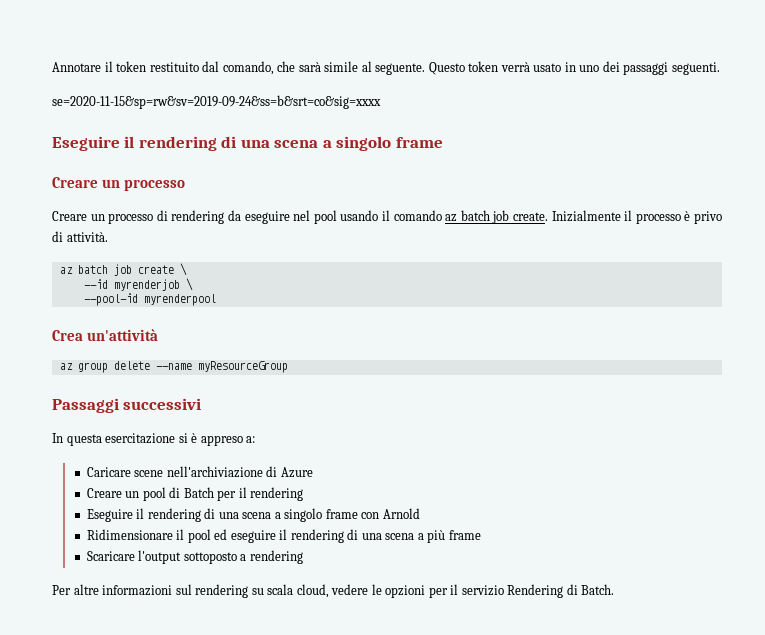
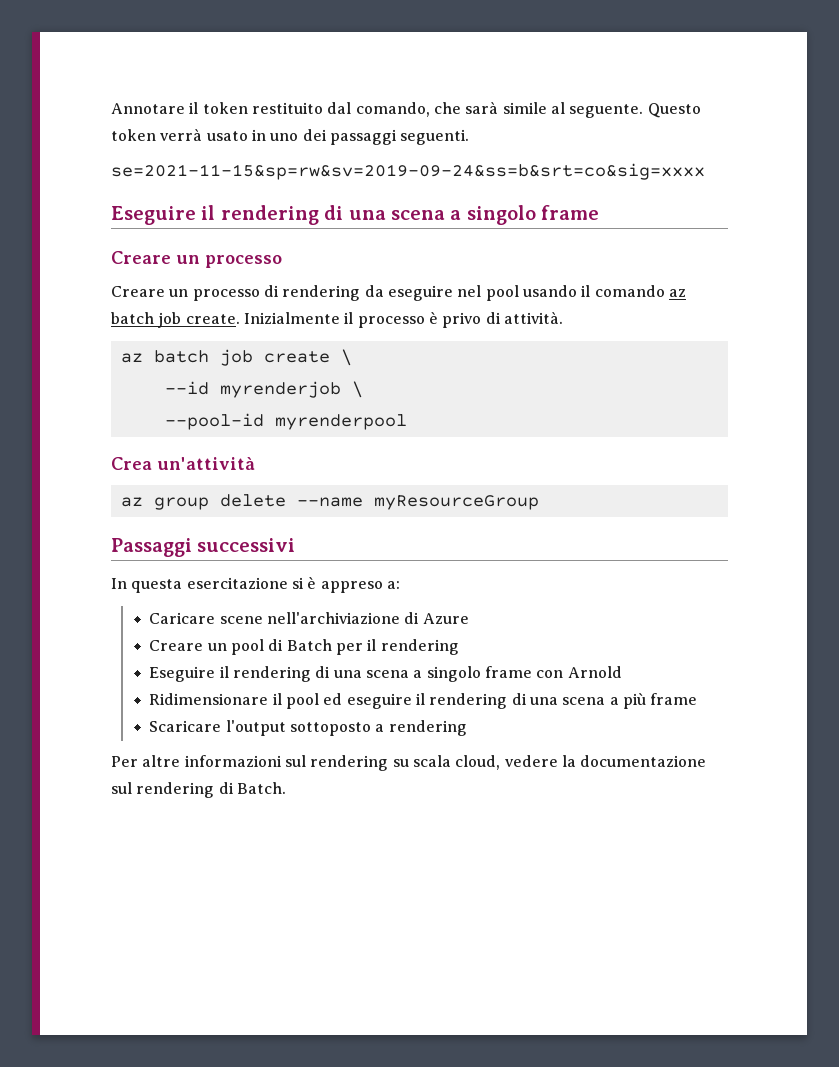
- se=2020-11-15&sp=rw&sv=2019-09-24&ss=b&srt=co&sig=xxxx
+ se=2021-11-15&sp=rw&sv=2019-09-24&ss=b&srt=co&sig=xxxx
- Per altre informazioni sul rendering su scala cloud, vedere le opzioni per il servizio Rendering di Batch.
+ Per altre informazioni sul rendering su scala cloud, vedere la documentazione sul rendering di Batch.

